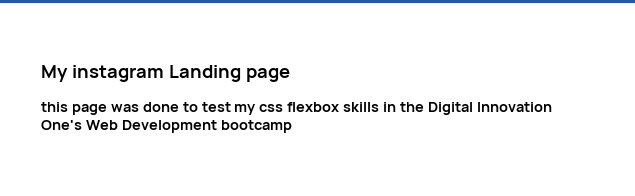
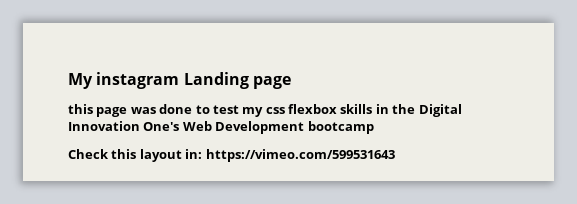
+ Check this layout in: https://vimeo.com/599531643

